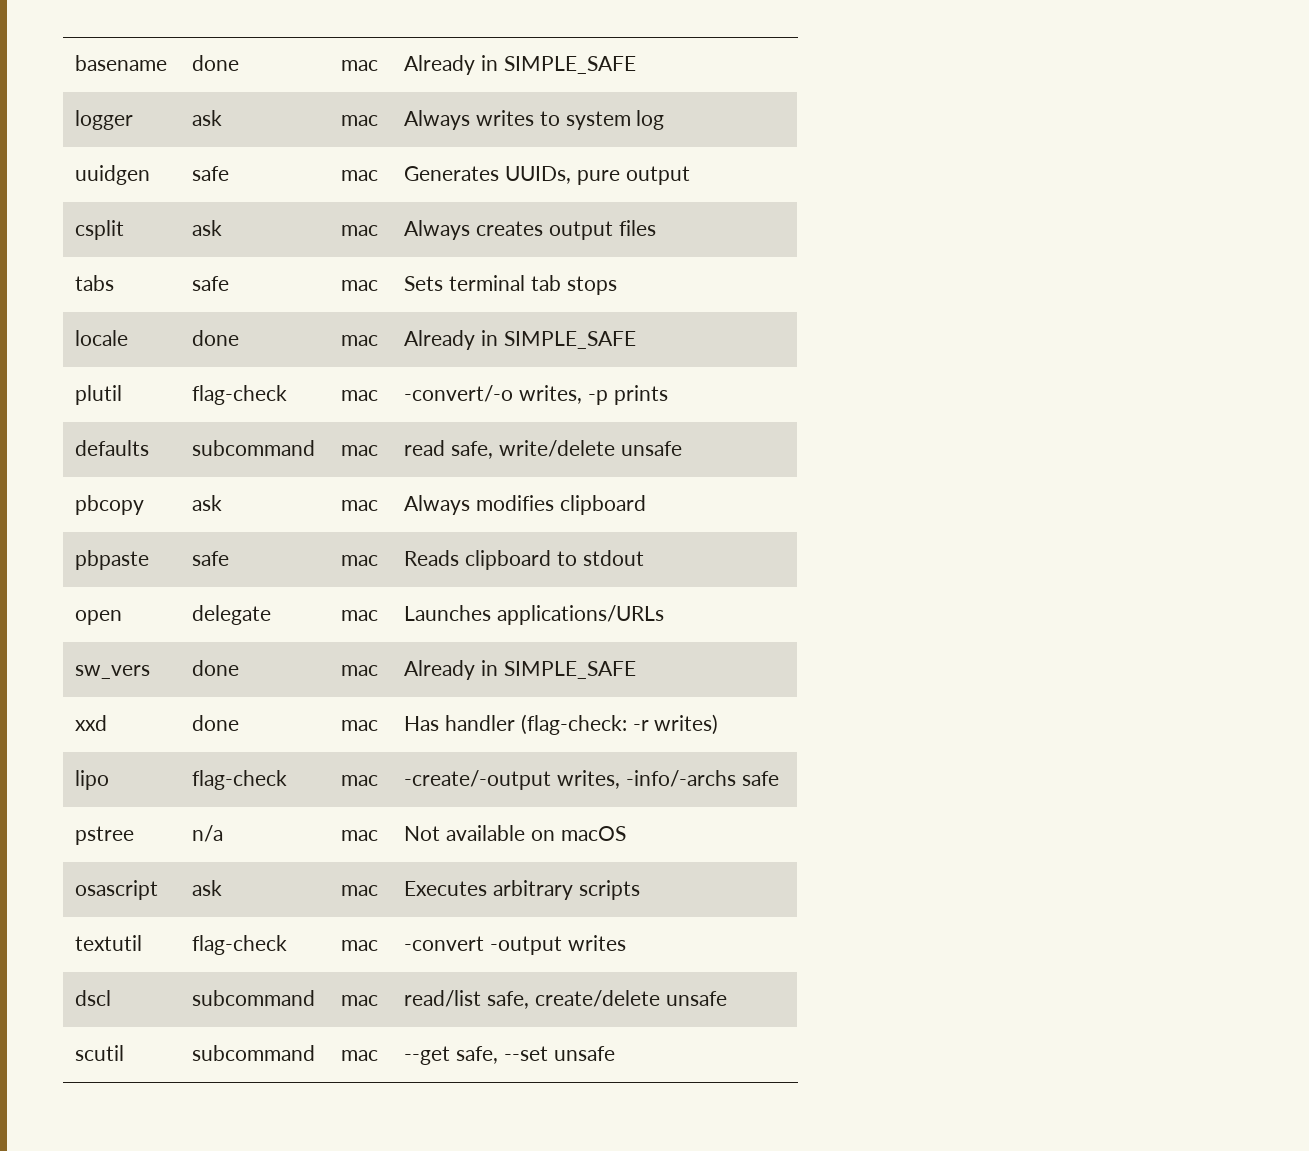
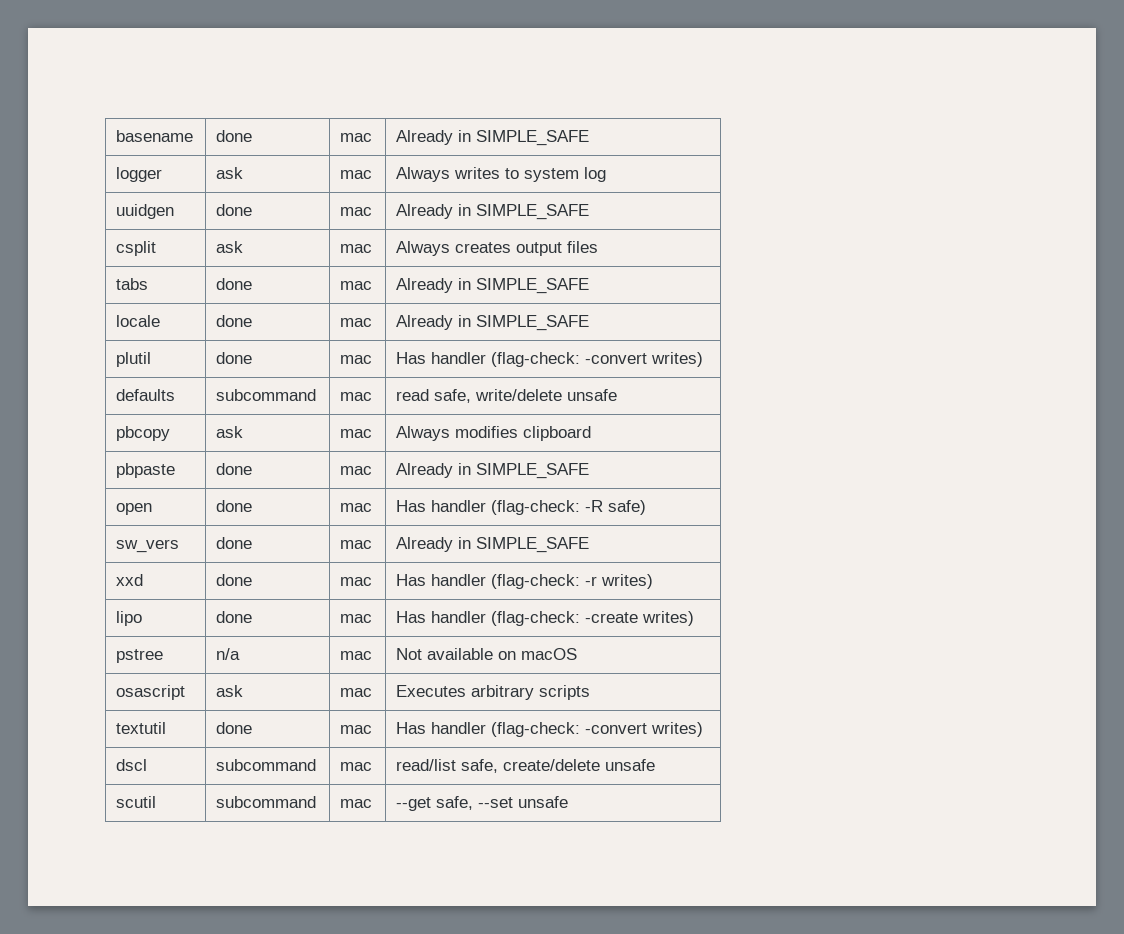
- uuidgen | safe | mac | Generates UUIDs, pure output
+ uuidgen | done | mac | Already in SIMPLE_SAFE
- tabs | safe | mac | Sets terminal tab stops
+ tabs | done | mac | Already in SIMPLE_SAFE
- plutil | flag-check | mac | -convert/-o writes, -p prints
+ plutil | done | mac | Has handler (flag-check: -convert writes)
- pbpaste | safe | mac | Reads clipboard to stdout
+ pbpaste | done | mac | Already in SIMPLE_SAFE
- open | delegate | mac | Launches applications/URLs
+ open | done | mac | Has handler (flag-check: -R safe)
- lipo | flag-check | mac | -create/-output writes, -info/-archs safe
+ lipo | done | mac | Has handler (flag-check: -create writes)
- textutil | flag-check | mac | -convert -output writes
+ textutil | done | mac | Has handler (flag-check: -convert writes)

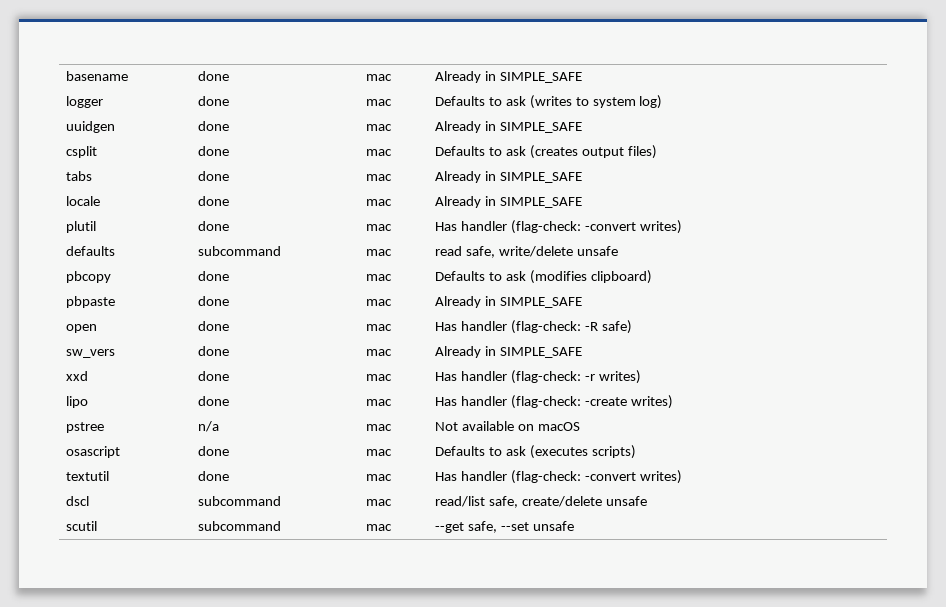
- logger | ask | mac | Always writes to system log
+ logger | done | mac | Defaults to ask (writes to system log)
- csplit | ask | mac | Always creates output files
+ csplit | done | mac | Defaults to ask (creates output files)
- pbcopy | ask | mac | Always modifies clipboard
+ pbcopy | done | mac | Defaults to ask (modifies clipboard)
- osascript | ask | mac | Executes arbitrary scripts
+ osascript | done | mac | Defaults to ask (executes scripts)

